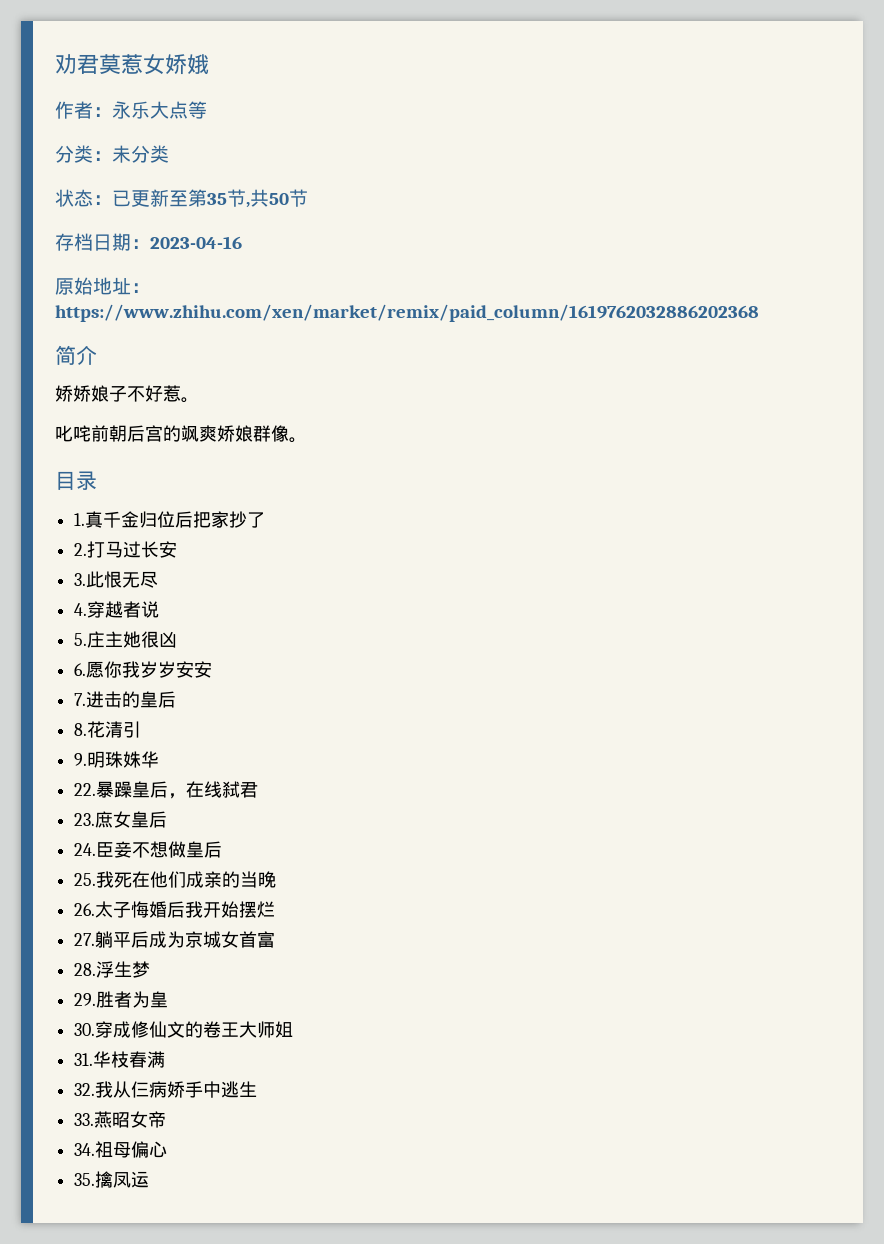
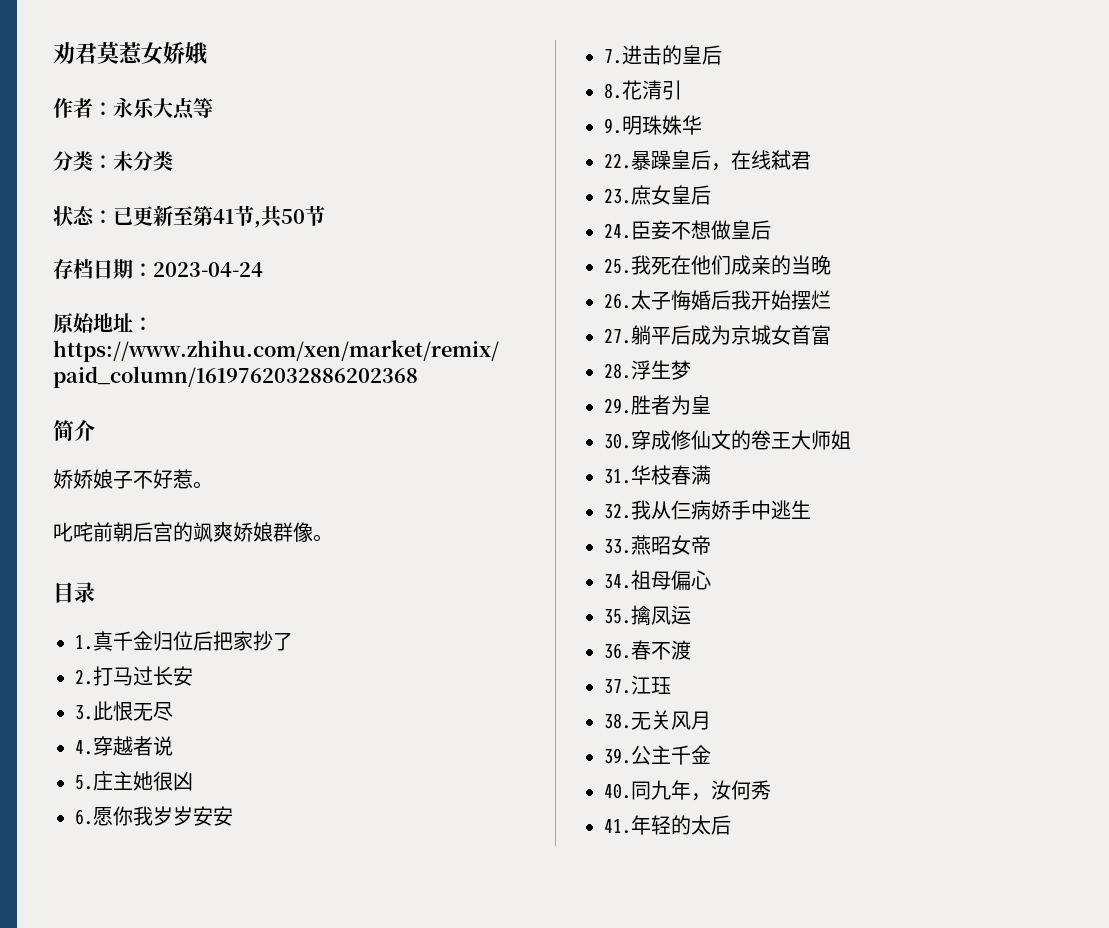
- 状态：已更新至第35节,共50节
+ 状态：已更新至第41节,共50节
- 存档日期：2023-04-16
+ 存档日期：2023-04-24
+ 36.春不渡
+ 37.江珏
+ 38.无关风月
+ 39.公主千金
+ 40.同九年，汝何秀
+ 41.年轻的太后

